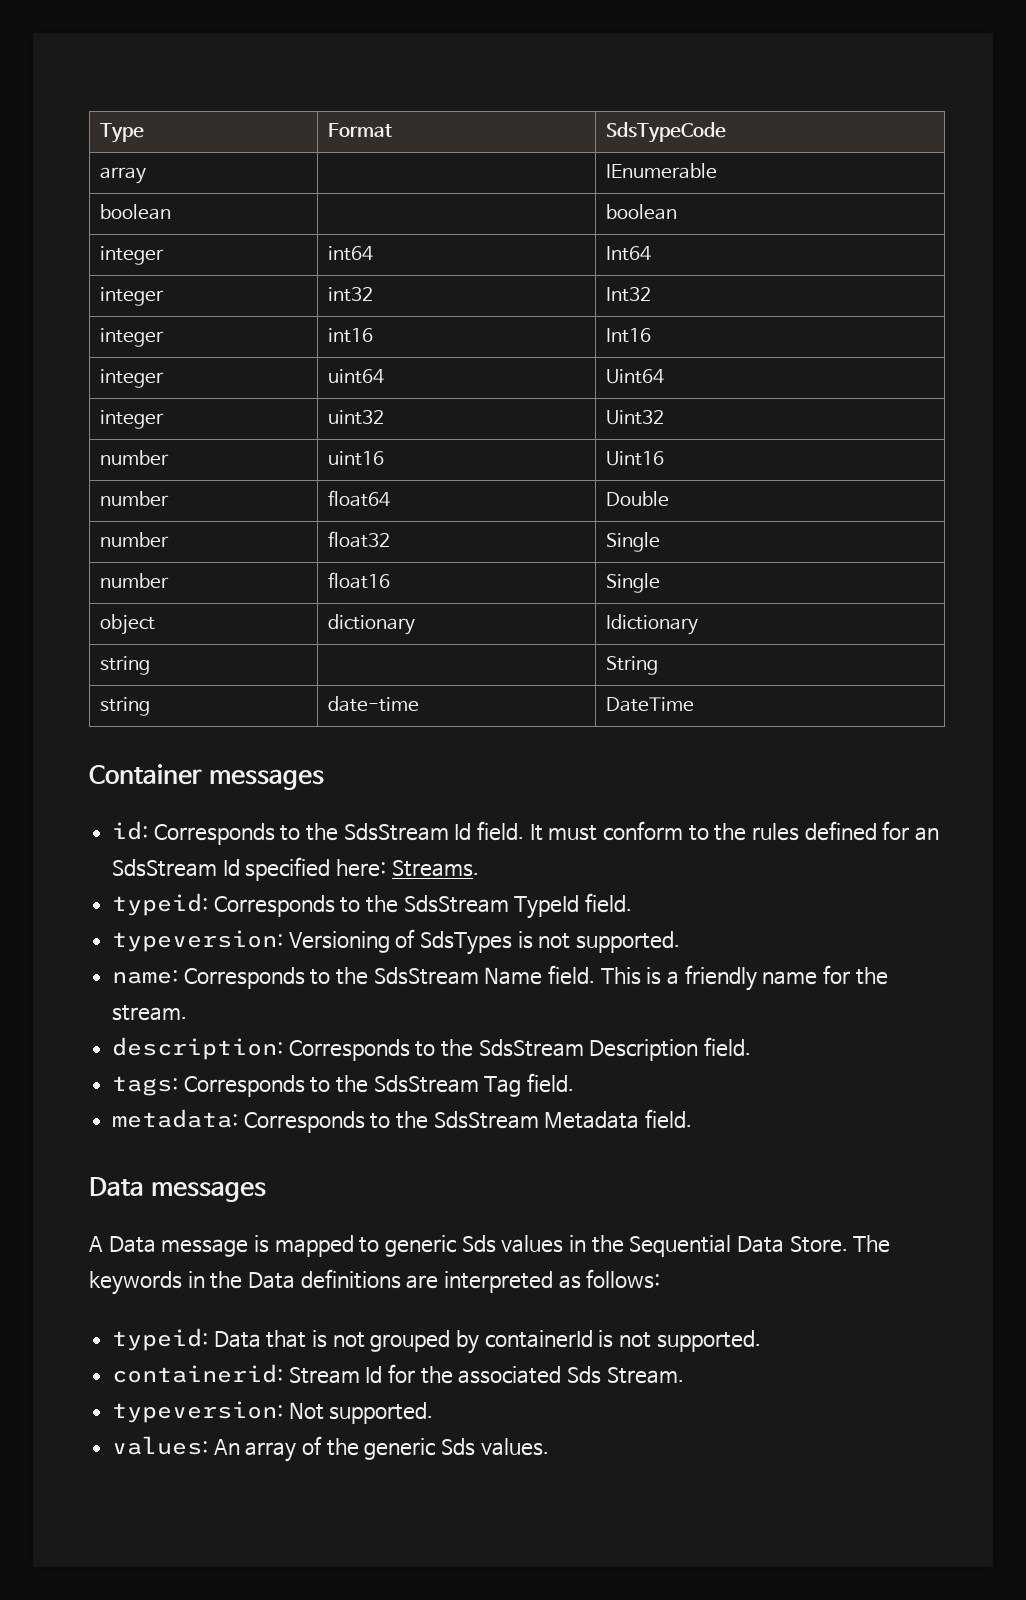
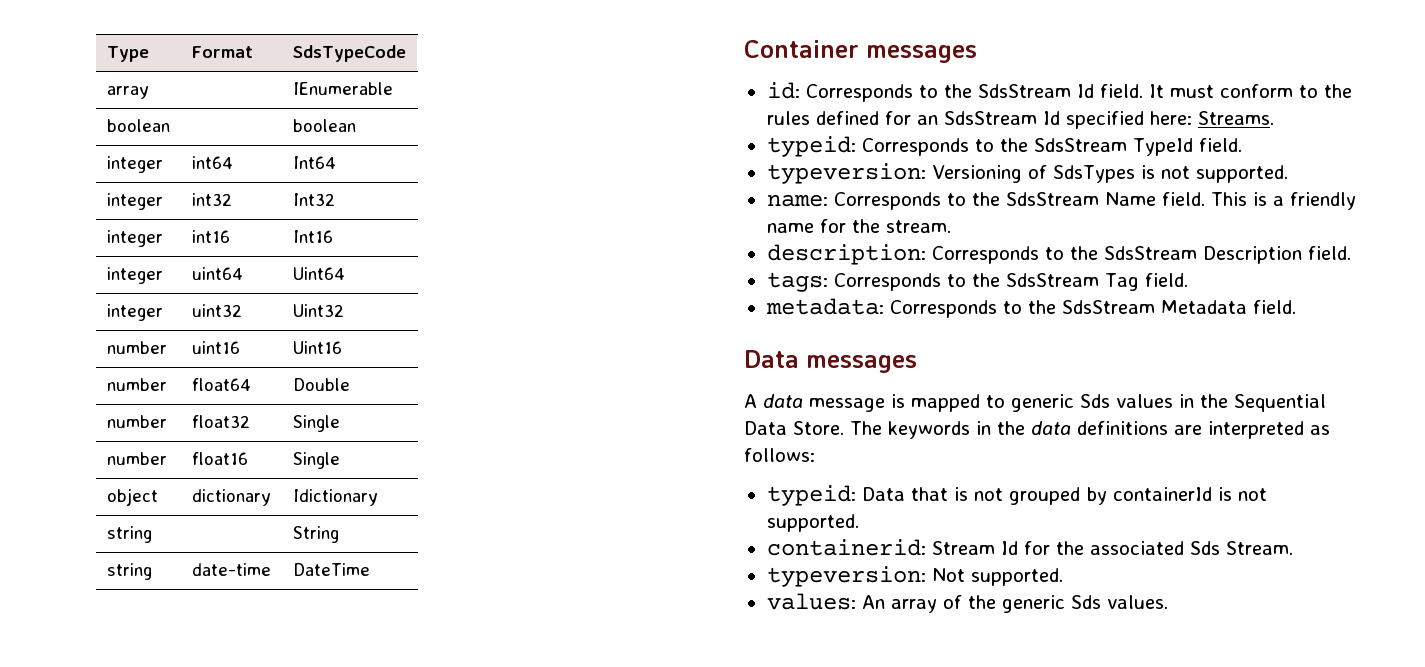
- A Data message is mapped to generic Sds values in the Sequential Data Store.
+ A data message is mapped to generic Sds values in the Sequential Data Store.
- The keywords in the Data definitions are interpreted as follows:
+ The keywords in the data definitions are interpreted as follows:

